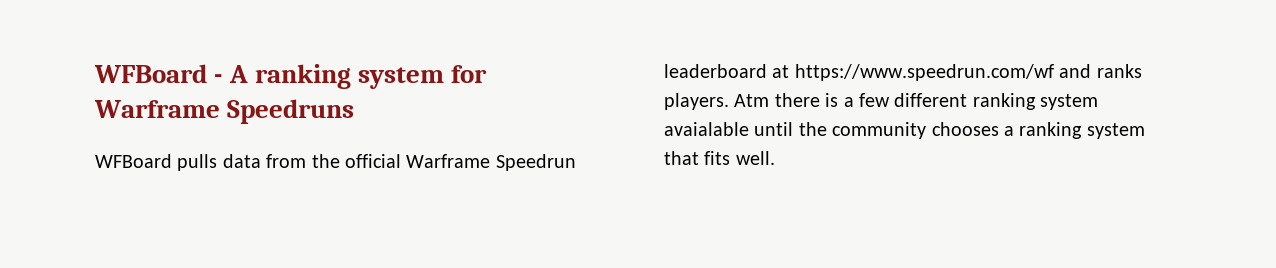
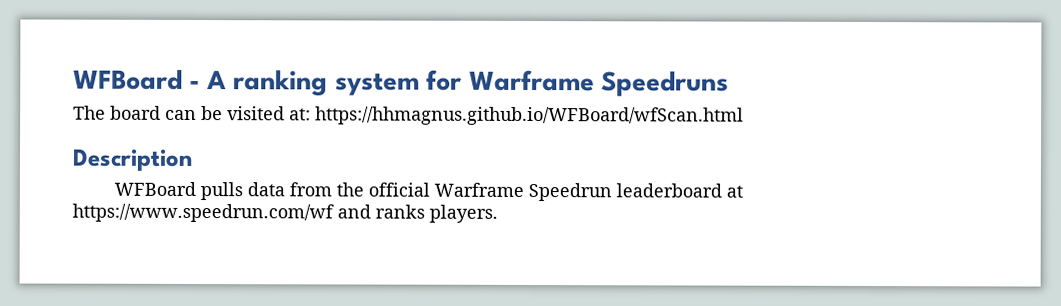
+ The board can be visited at: https://hhmagnus.github.io/WFBoard/wfScan.html
+ Description
- Atm there is a few different ranking system avaialable until the community chooses a ranking system that fits well.

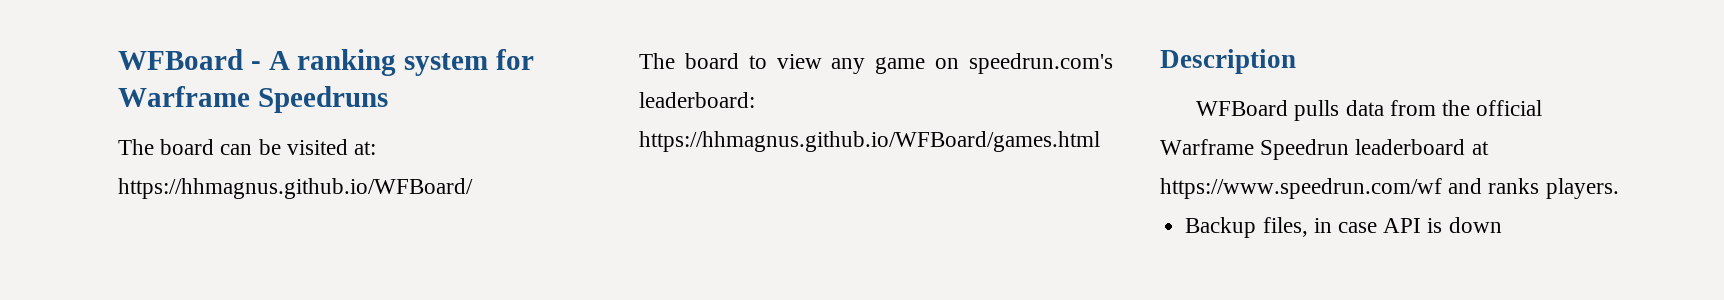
- The board can be visited at: https://hhmagnus.github.io/WFBoard/wfScan.html
+ The board can be visited at: https://hhmagnus.github.io/WFBoard/
+ The board to view any game on speedrun.com's leaderboard: https://hhmagnus.github.io/WFBoard/games.html
+ Backup files, in case API is down

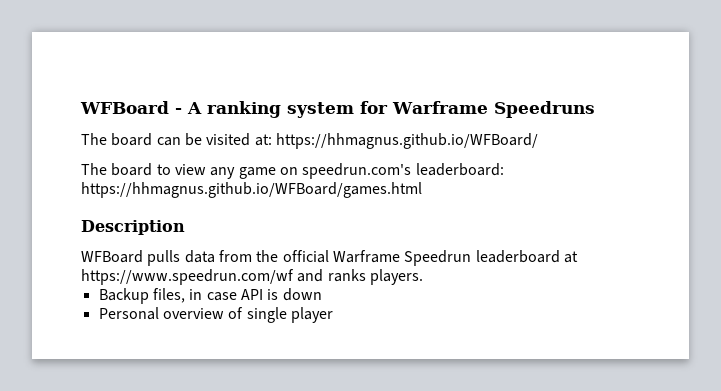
+ Personal overview of single player

